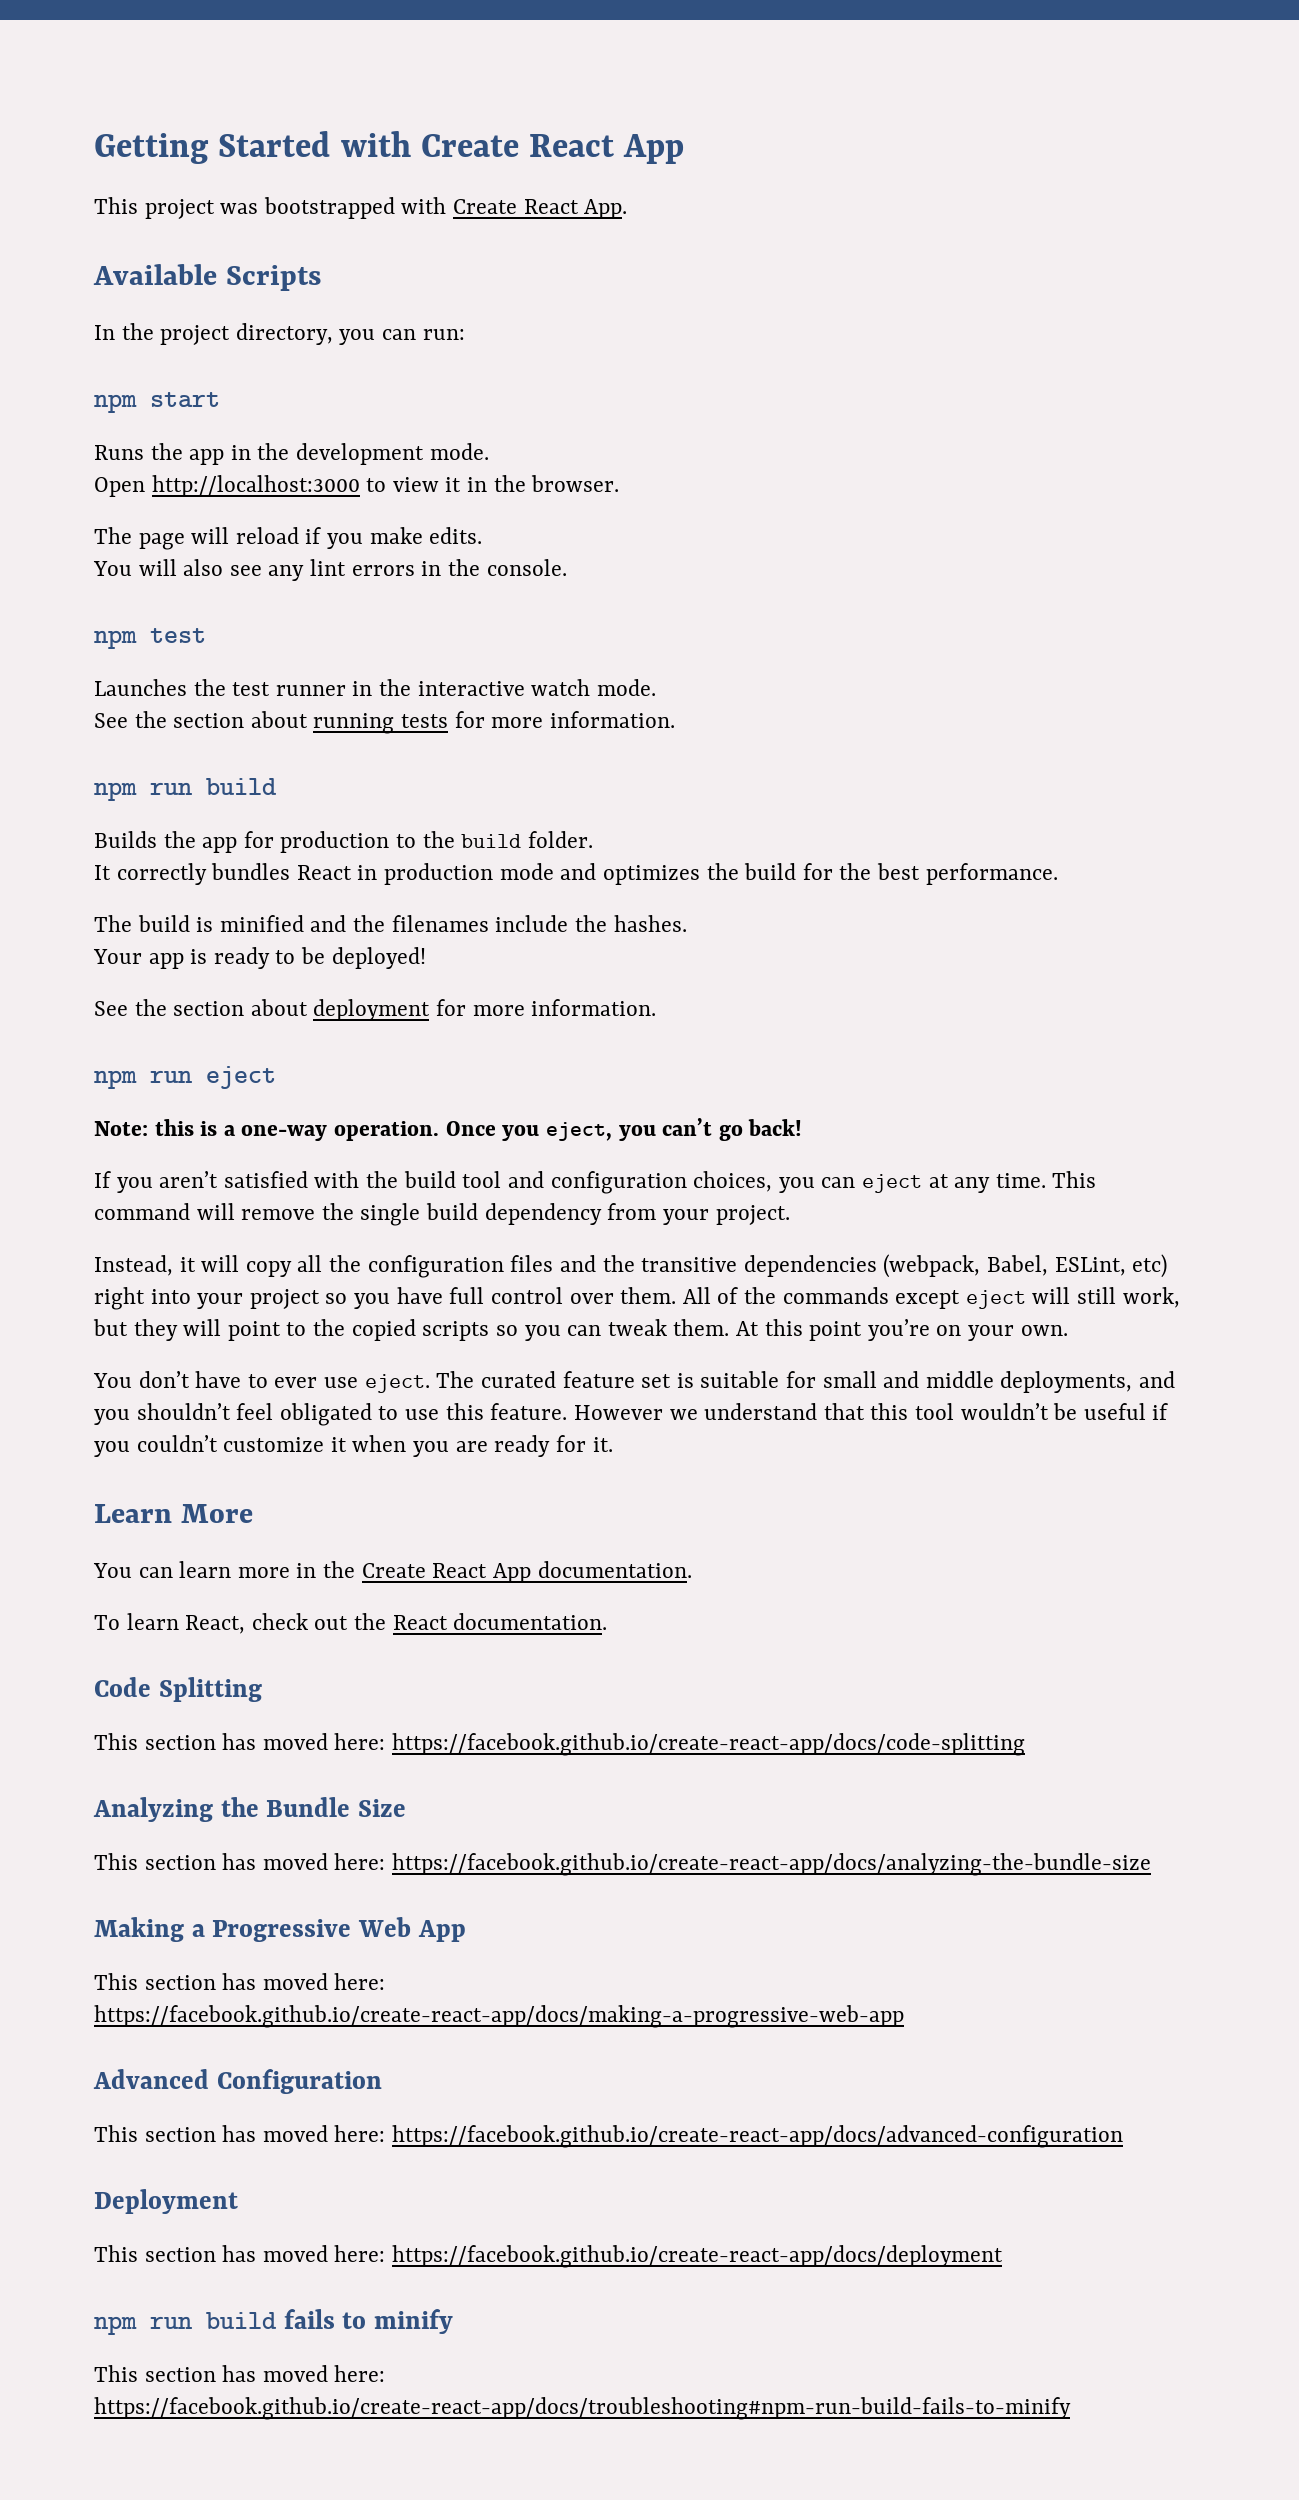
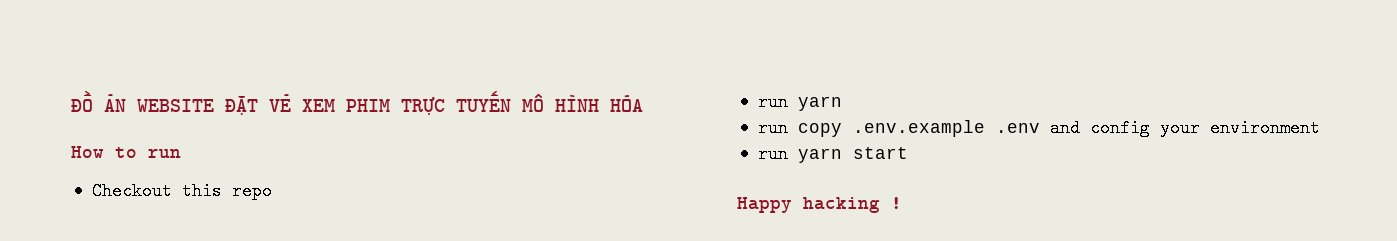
- Getting Started with Create React App
- This project was bootstrapped with Create React App.
- Available Scripts
- In the project directory, you can run:
- npm start
- Runs the app in the development mode.
- Open http://localhost:3000 to view it in the browser.
- The page will reload if you make edits.
- You will also see any lint errors in the console.
- npm test
- Launches the test runner in the interactive watch mode.
- See the section about running tests for more information.
- npm run build
- Builds the app for production to the build folder.
- It correctly bundles React in production mode and optimizes the build for the best performance.
- The build is minified and the filenames include the hashes.
- Your app is ready to be deployed!
- See the section about deployment for more information.
- npm run eject
- Note: this is a one-way operation. Once you eject, you can’t go back!
- If you aren’t satisfied with the build tool and configuration choices, you can eject at any time. This command will remove the single build dependency from your project.
- Instead, it will copy all the configuration files and the transitive dependencies (webpack, Babel, ESLint, etc) right into your project so you have full control over them. All of the commands except eject will still work, but they will point to the copied scripts so you can tweak them. At this point you’re on your own.
- You don’t have to ever use eject. The curated feature set is suitable for small and middle deployments, and you shouldn’t feel obligated to use this feature. However we understand that this tool wouldn’t be useful if you couldn’t customize it when you are ready for it.
- Learn More
- You can learn more in the Create React App documentation.
- To learn React, check out the React documentation.
- Code Splitting
- This section has moved here: https://facebook.github.io/create-react-app/docs/code-splitting
- Analyzing the Bundle Size
- This section has moved here: https://facebook.github.io/create-react-app/docs/analyzing-the-bundle-size
- Making a Progressive Web App
- This section has moved here: https://facebook.github.io/create-react-app/docs/making-a-progressive-web-app
- Advanced Configuration
- This section has moved here: https://facebook.github.io/create-react-app/docs/advanced-configuration
- Deployment
- This section has moved here: https://facebook.github.io/create-react-app/docs/deployment
- npm run build fails to minify
- This section has moved here: https://facebook.github.io/create-react-app/docs/troubleshooting#npm-run-build-fails-to-minify
+ ĐỒ ÁN WEBSITE ĐẶT VÉ XEM PHIM TRỰC TUYẾN MÔ HÌNH HÓA
+ How to run
+ Checkout this repo
+ run yarn
+ run copy .env.example .env and config your environment
+ run yarn start
+ Happy hacking !

